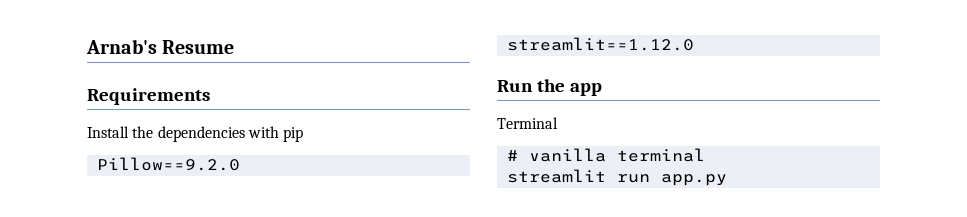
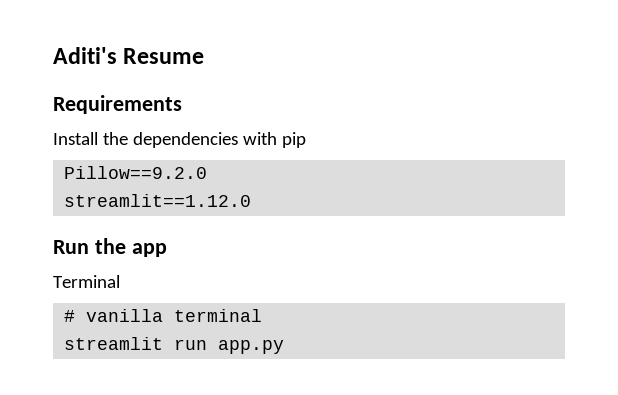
- Arnab's Resume
+ Aditi's Resume

